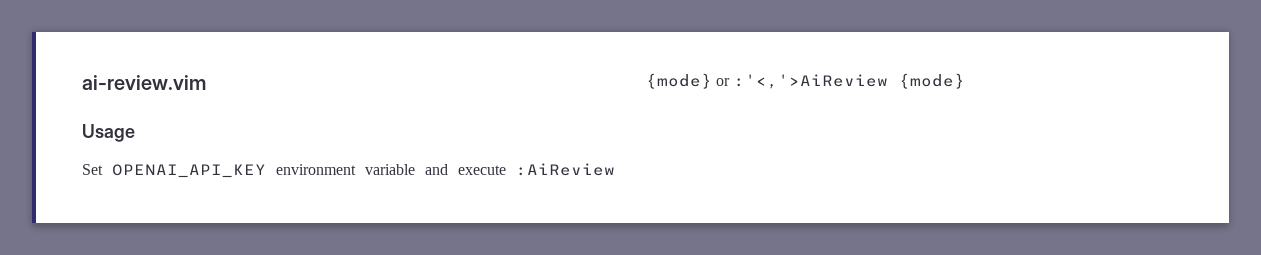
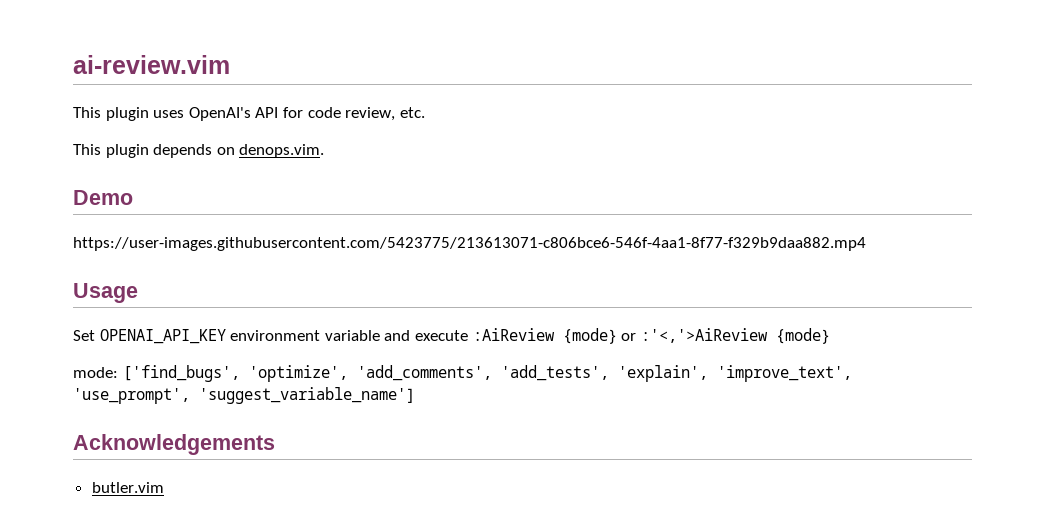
+ This plugin uses OpenAI's API for code review, etc.
+ This plugin depends on denops.vim.
+ Demo
+ https://user-images.githubusercontent.com/5423775/213613071-c806bce6-546f-4aa1-8f77-f329b9daa882.mp4
+ mode: ['find_bugs', 'optimize', 'add_comments', 'add_tests', 'explain', 'improve_text', 'use_prompt', 'suggest_variable_name']
+ Acknowledgements
+ butler.vim

